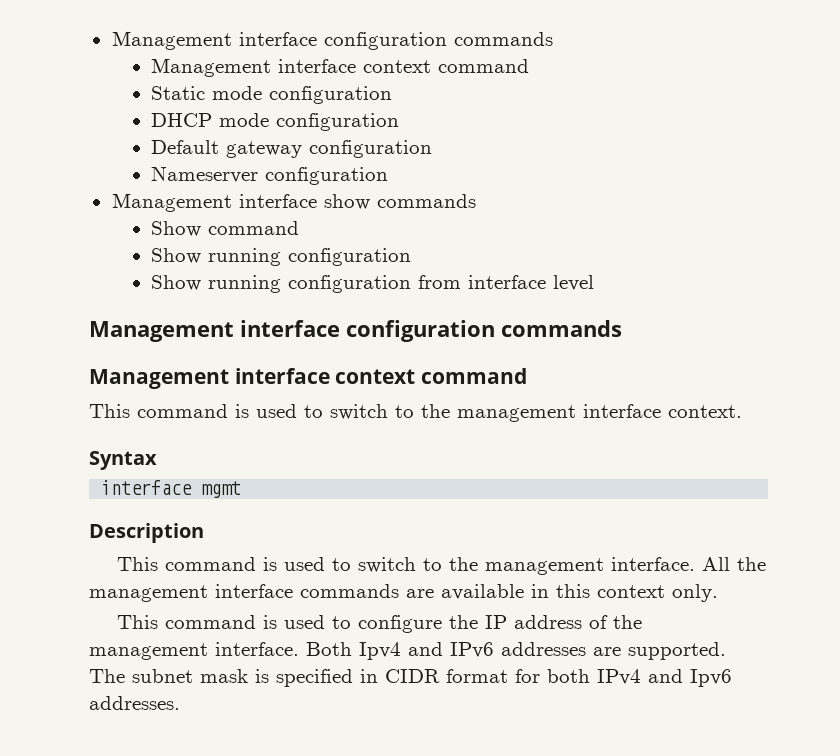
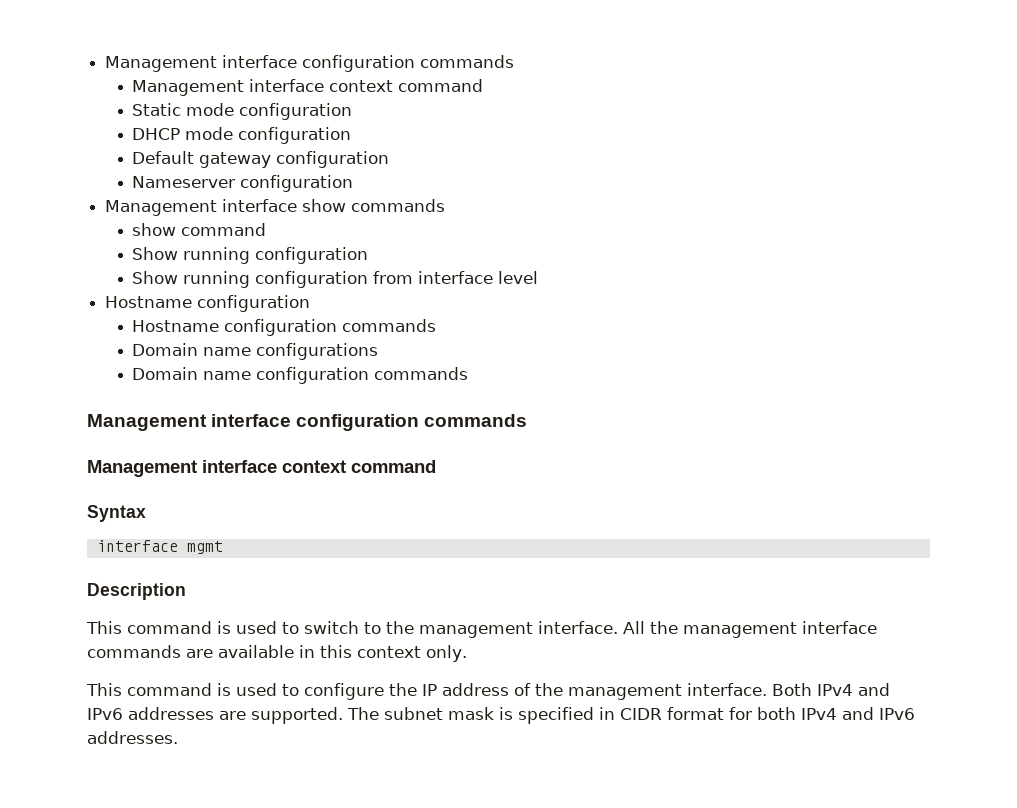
- Show command
+ show command
  Show running configuration from interface level
+ Hostname configuration
+ Hostname configuration commands
+ Domain name configurations
+ Domain name configuration commands
  Management interface configuration commands
  Management interface context command
- This command is used to switch to the management interface context.
- Both Ipv4 and IPv6 addresses are supported.
+ Both IPv4 and IPv6 addresses are supported.
- The subnet mask is specified in CIDR format for both IPv4 and Ipv6 addresses.
+ The subnet mask is specified in CIDR format for both IPv4 and IPv6 addresses.

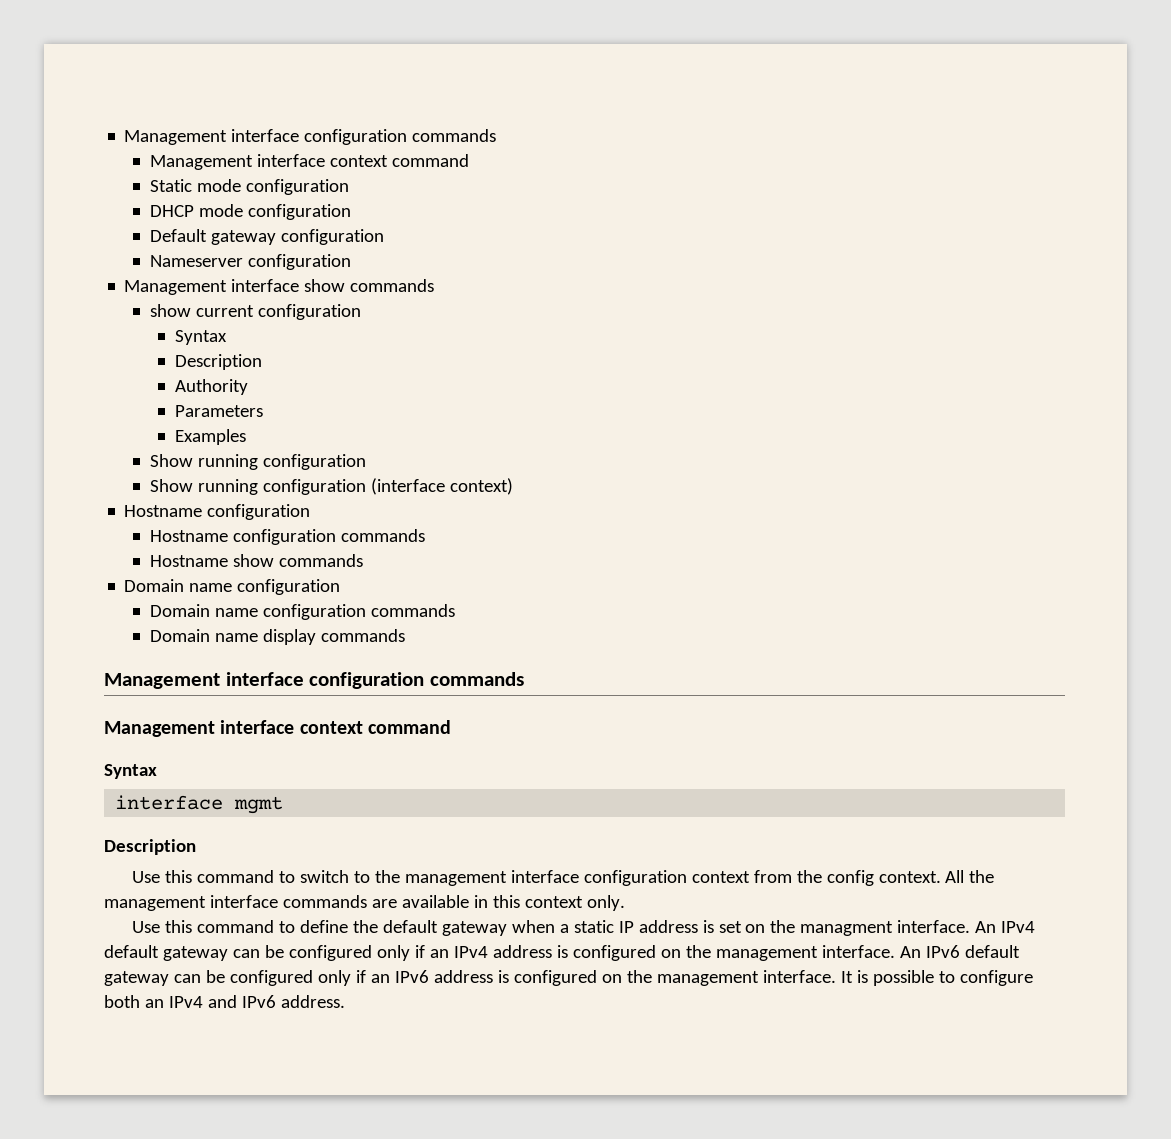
- show command
+ show current configuration
+ Syntax
+ Description
+ Authority
+ Parameters
+ Examples
- Show running configuration from interface level
+ Show running configuration (interface context)
- Domain name configurations
+ Hostname show commands
+ Domain name configuration
  Domain name configuration commands
+ Domain name display commands
- This command is used to switch to the management interface.
+ Use this command to switch to the management interface configuration context from the config context.
- This command is used to configure the IP address of the management interface. Both IPv4 and IPv6 addresses are supported. The subnet mask is specified in CIDR format for both IPv4 and IPv6 addresses.
+ Use this command to define the default gateway when a static IP address is set on the managment interface. An IPv4 default gateway can be configured only if an IPv4 address is configured on the management interface. An IPv6 default gateway can be configured only if an IPv6 address is configured on the management interface. It is possible to configure both an IPv4 and IPv6 address.

